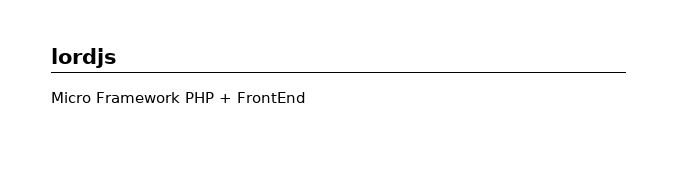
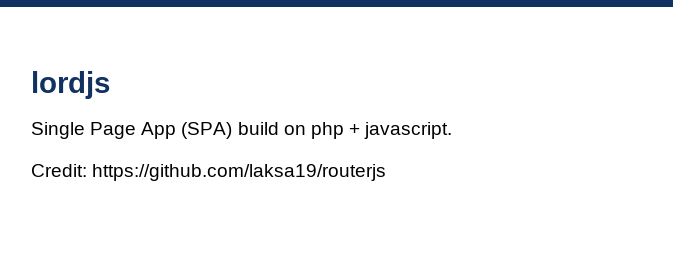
- Micro Framework PHP + FrontEnd
+ Single Page App (SPA) build on php + javascript.
+ Credit: https://github.com/laksa19/routerjs

